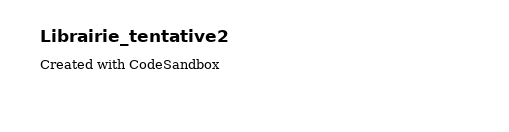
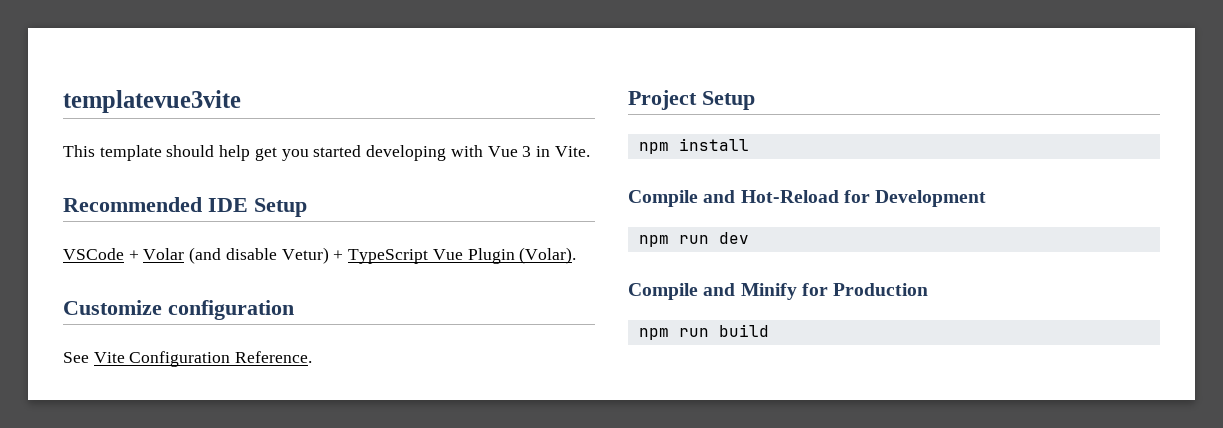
- Librairie_tentative2
- Created with CodeSandbox
+ templatevue3vite
+ This template should help get you started developing with Vue 3 in Vite.
+ Recommended IDE Setup
+ VSCode + Volar (and disable Vetur) + TypeScript Vue Plugin (Volar).
+ Customize configuration
+ See Vite Configuration Reference.
+ Project Setup
+ npm install
+ Compile and Hot-Reload for Development
+ npm run dev
+ Compile and Minify for Production
+ npm run build

